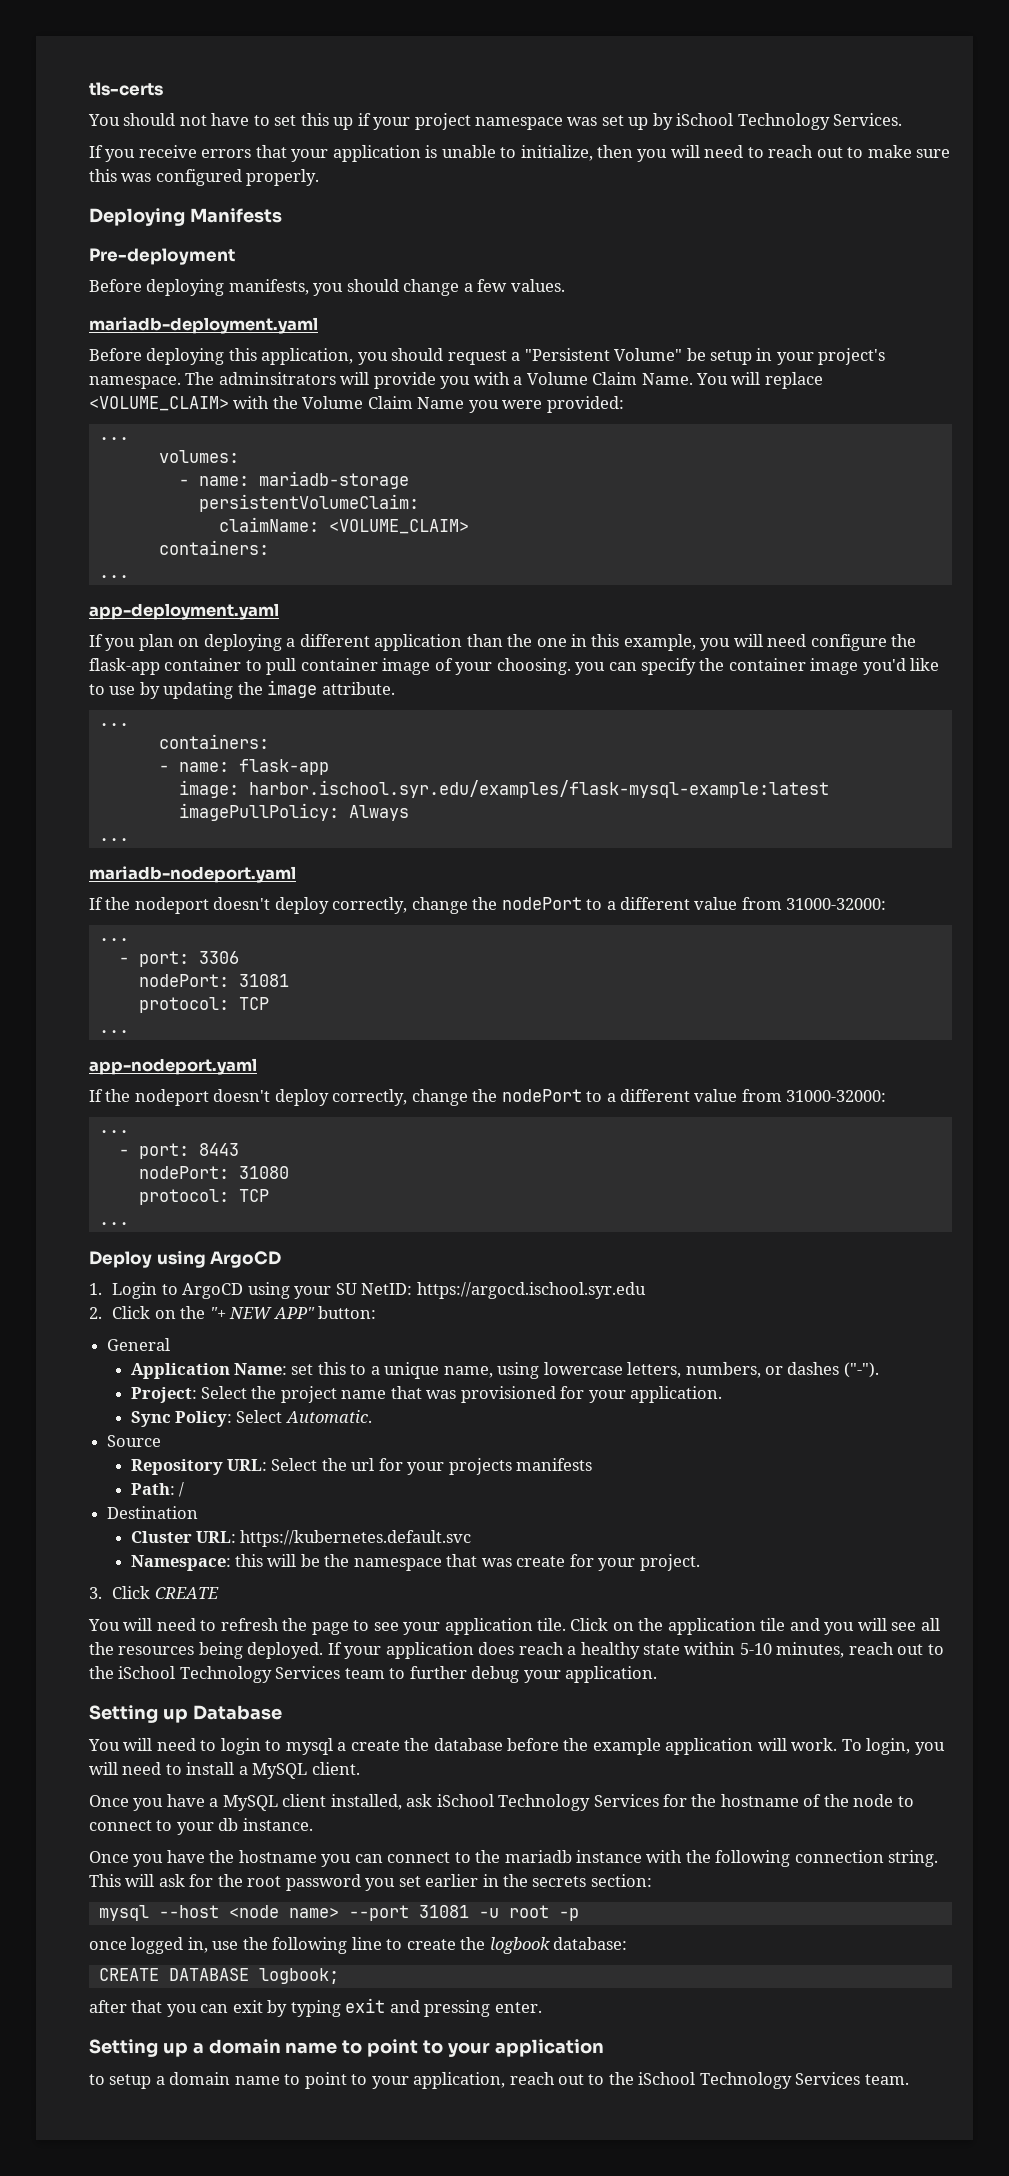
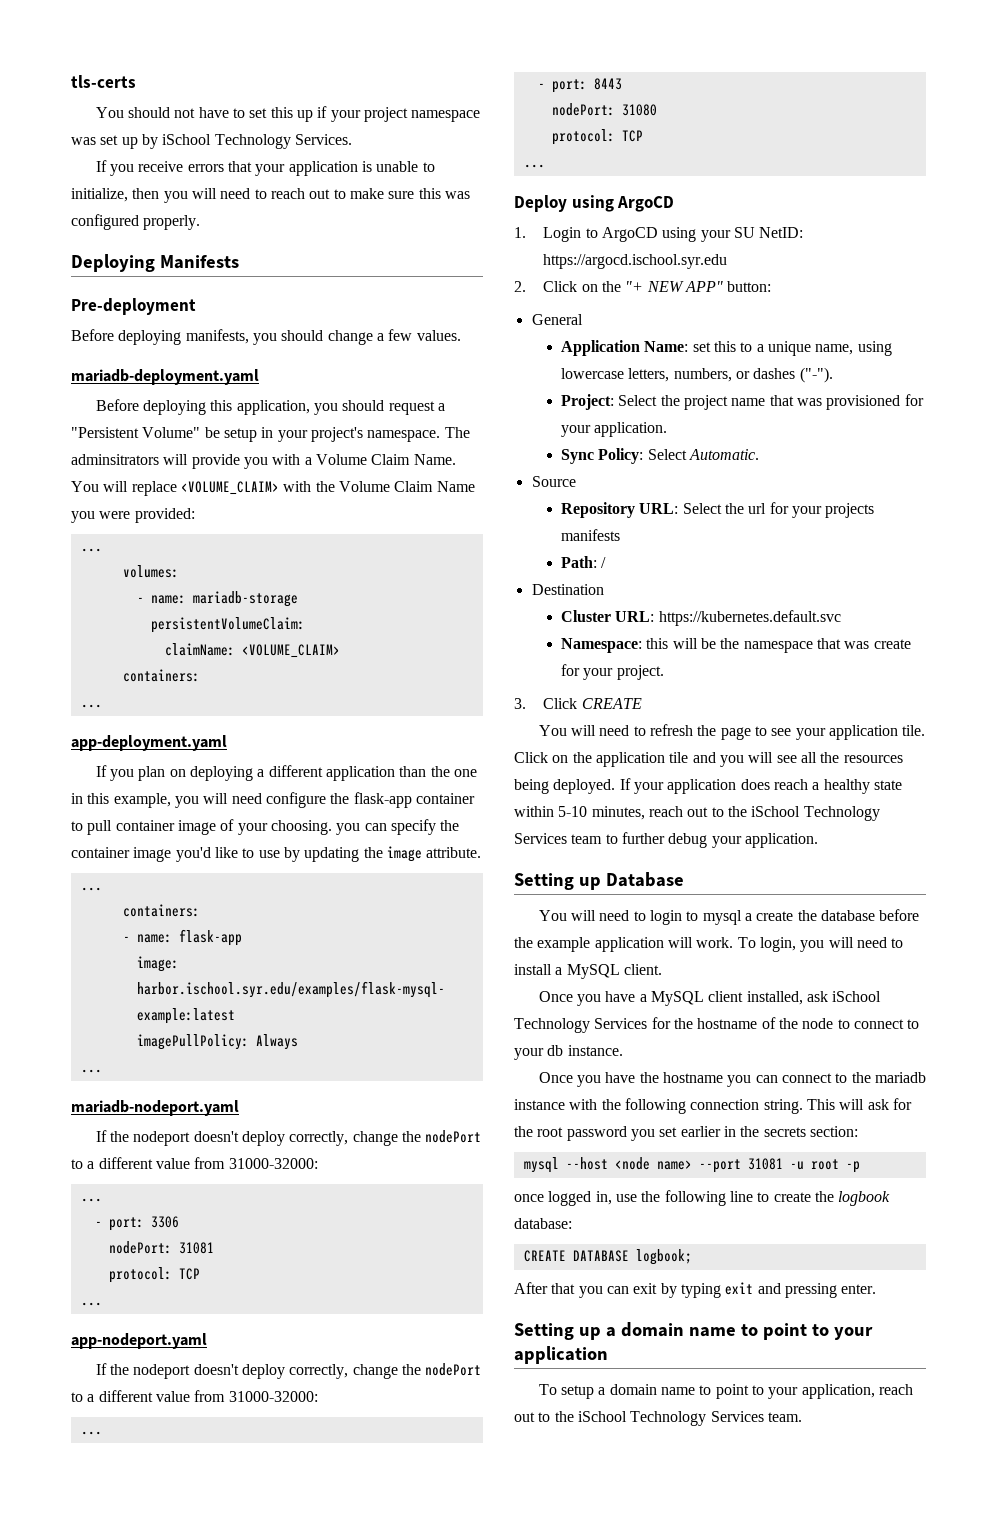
- after that you can exit by typing exit and pressing enter.
+ After that you can exit by typing exit and pressing enter.
- to setup a domain name to point to your application, reach out to the iSchool Technology Services team.
+ To setup a domain name to point to your application, reach out to the iSchool Technology Services team.

